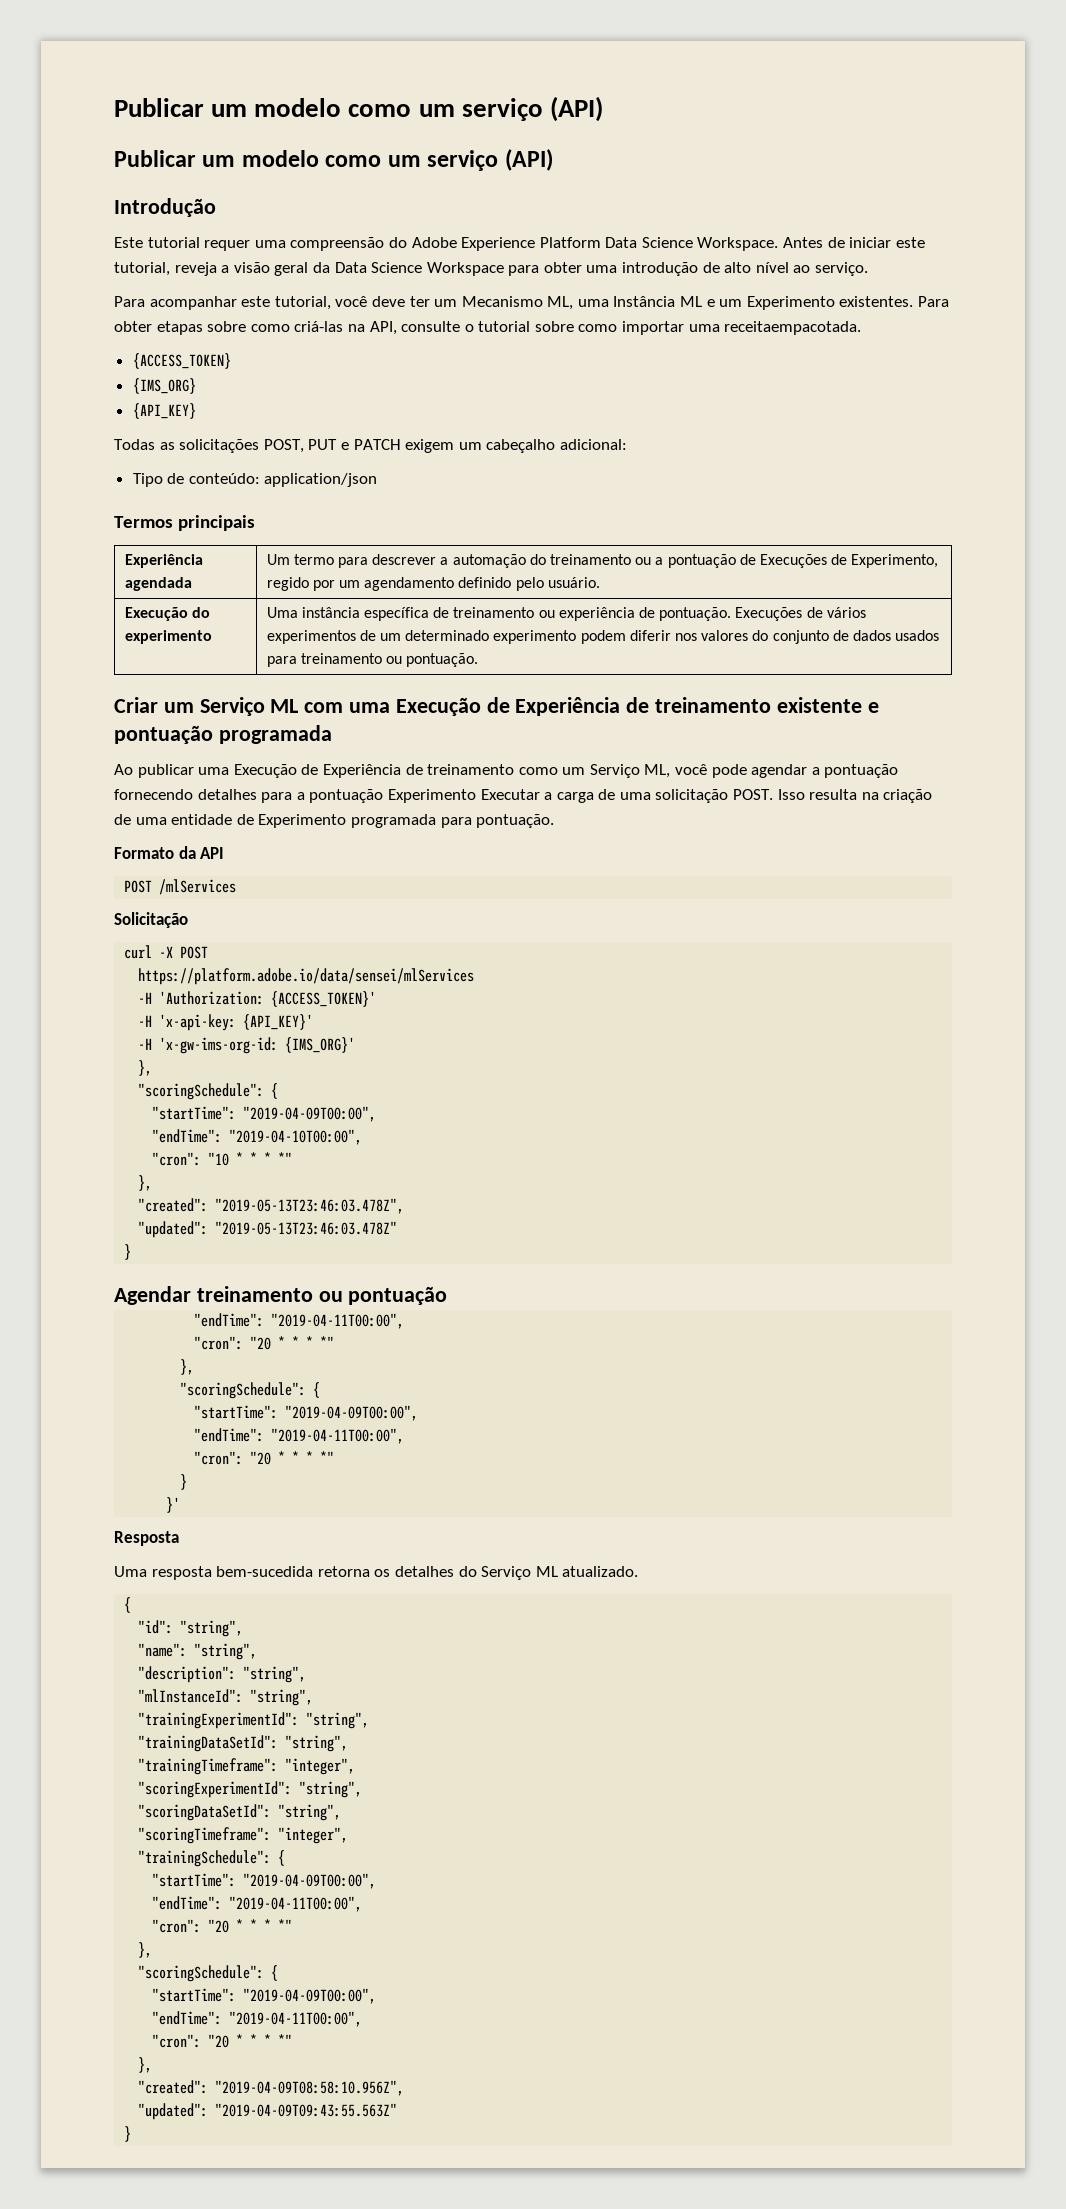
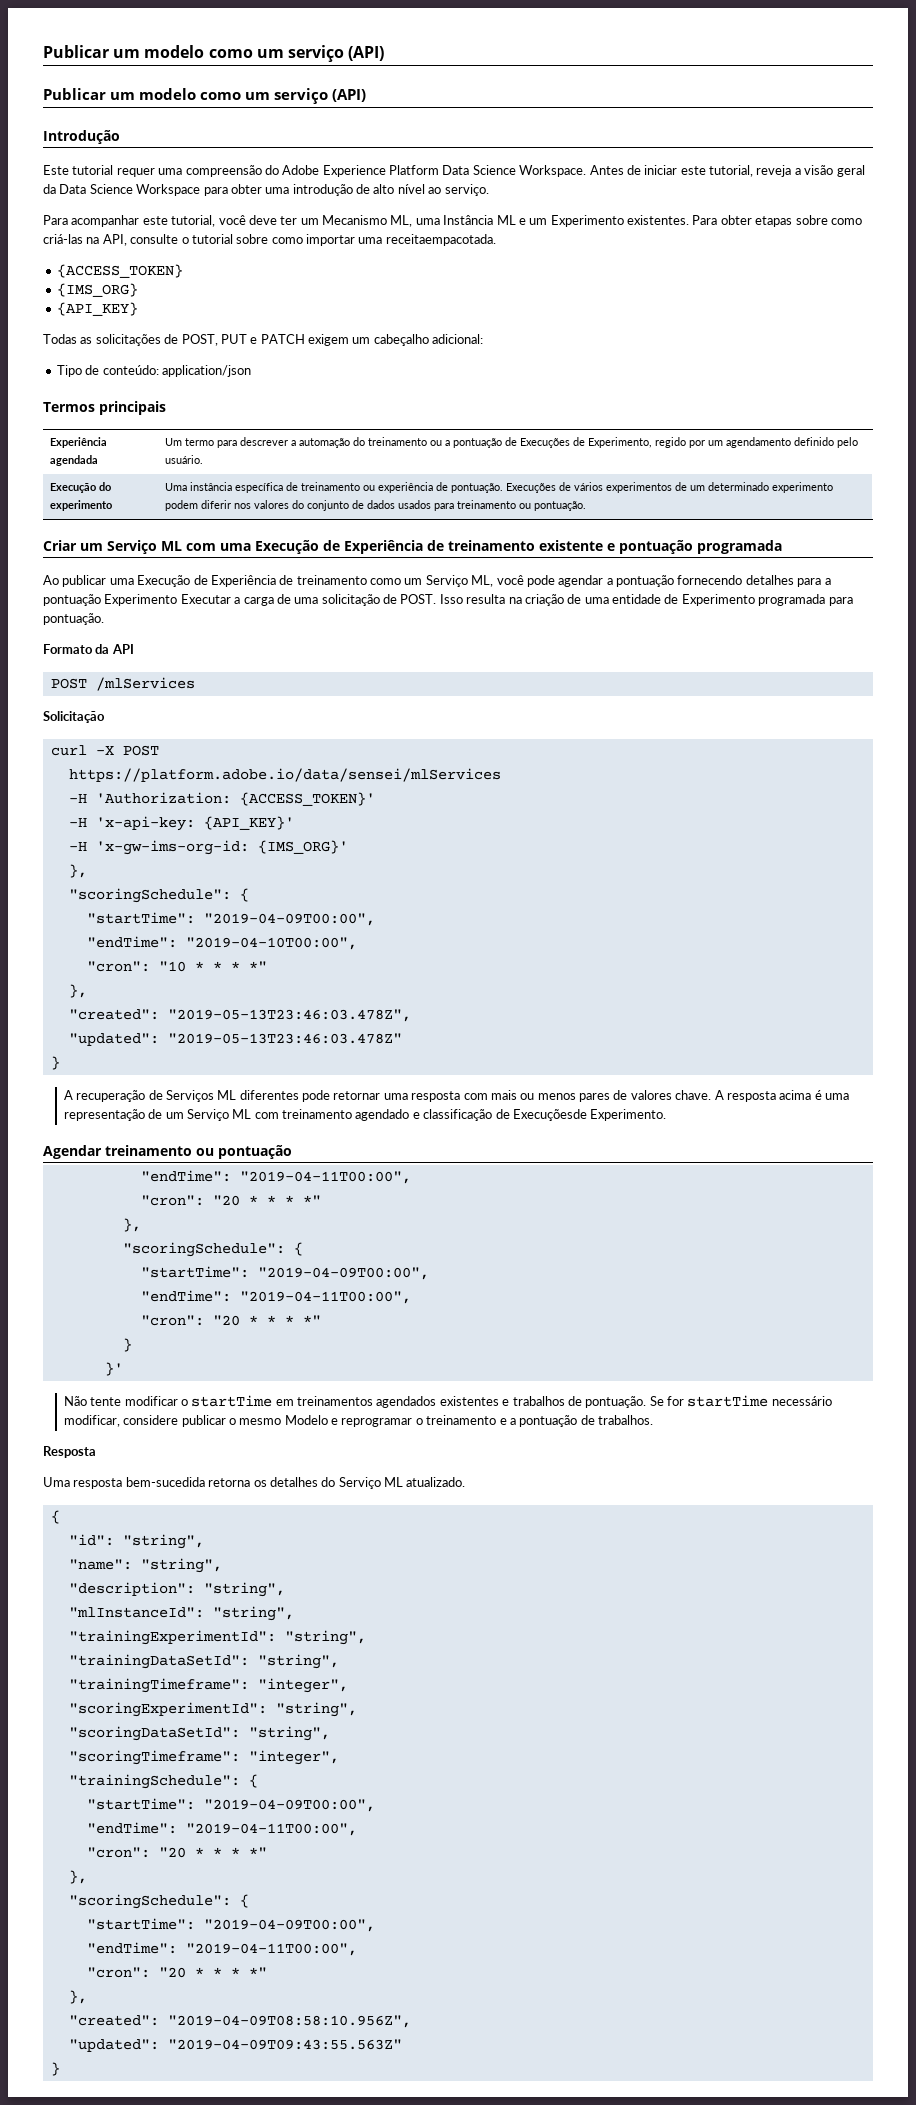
- Todas as solicitações POST, PUT e PATCH exigem um cabeçalho adicional:
+ Todas as solicitações de POST, PUT e PATCH exigem um cabeçalho adicional:
- Ao publicar uma Execução de Experiência de treinamento como um Serviço ML, você pode agendar a pontuação fornecendo detalhes para a pontuação Experimento Executar a carga de uma solicitação POST.
+ Ao publicar uma Execução de Experiência de treinamento como um Serviço ML, você pode agendar a pontuação fornecendo detalhes para a pontuação Experimento Executar a carga de uma solicitação de POST.
+ A recuperação de Serviços ML diferentes pode retornar uma resposta com mais ou menos pares de valores chave. A resposta acima é uma representação de um Serviço ML com treinamento agendado e classificação de Execuçõesde Experimento.
+ Não tente modificar o startTime em treinamentos agendados existentes e trabalhos de pontuação. Se for startTime necessário modificar, considere publicar o mesmo Modelo e reprogramar o treinamento e a pontuação de trabalhos.

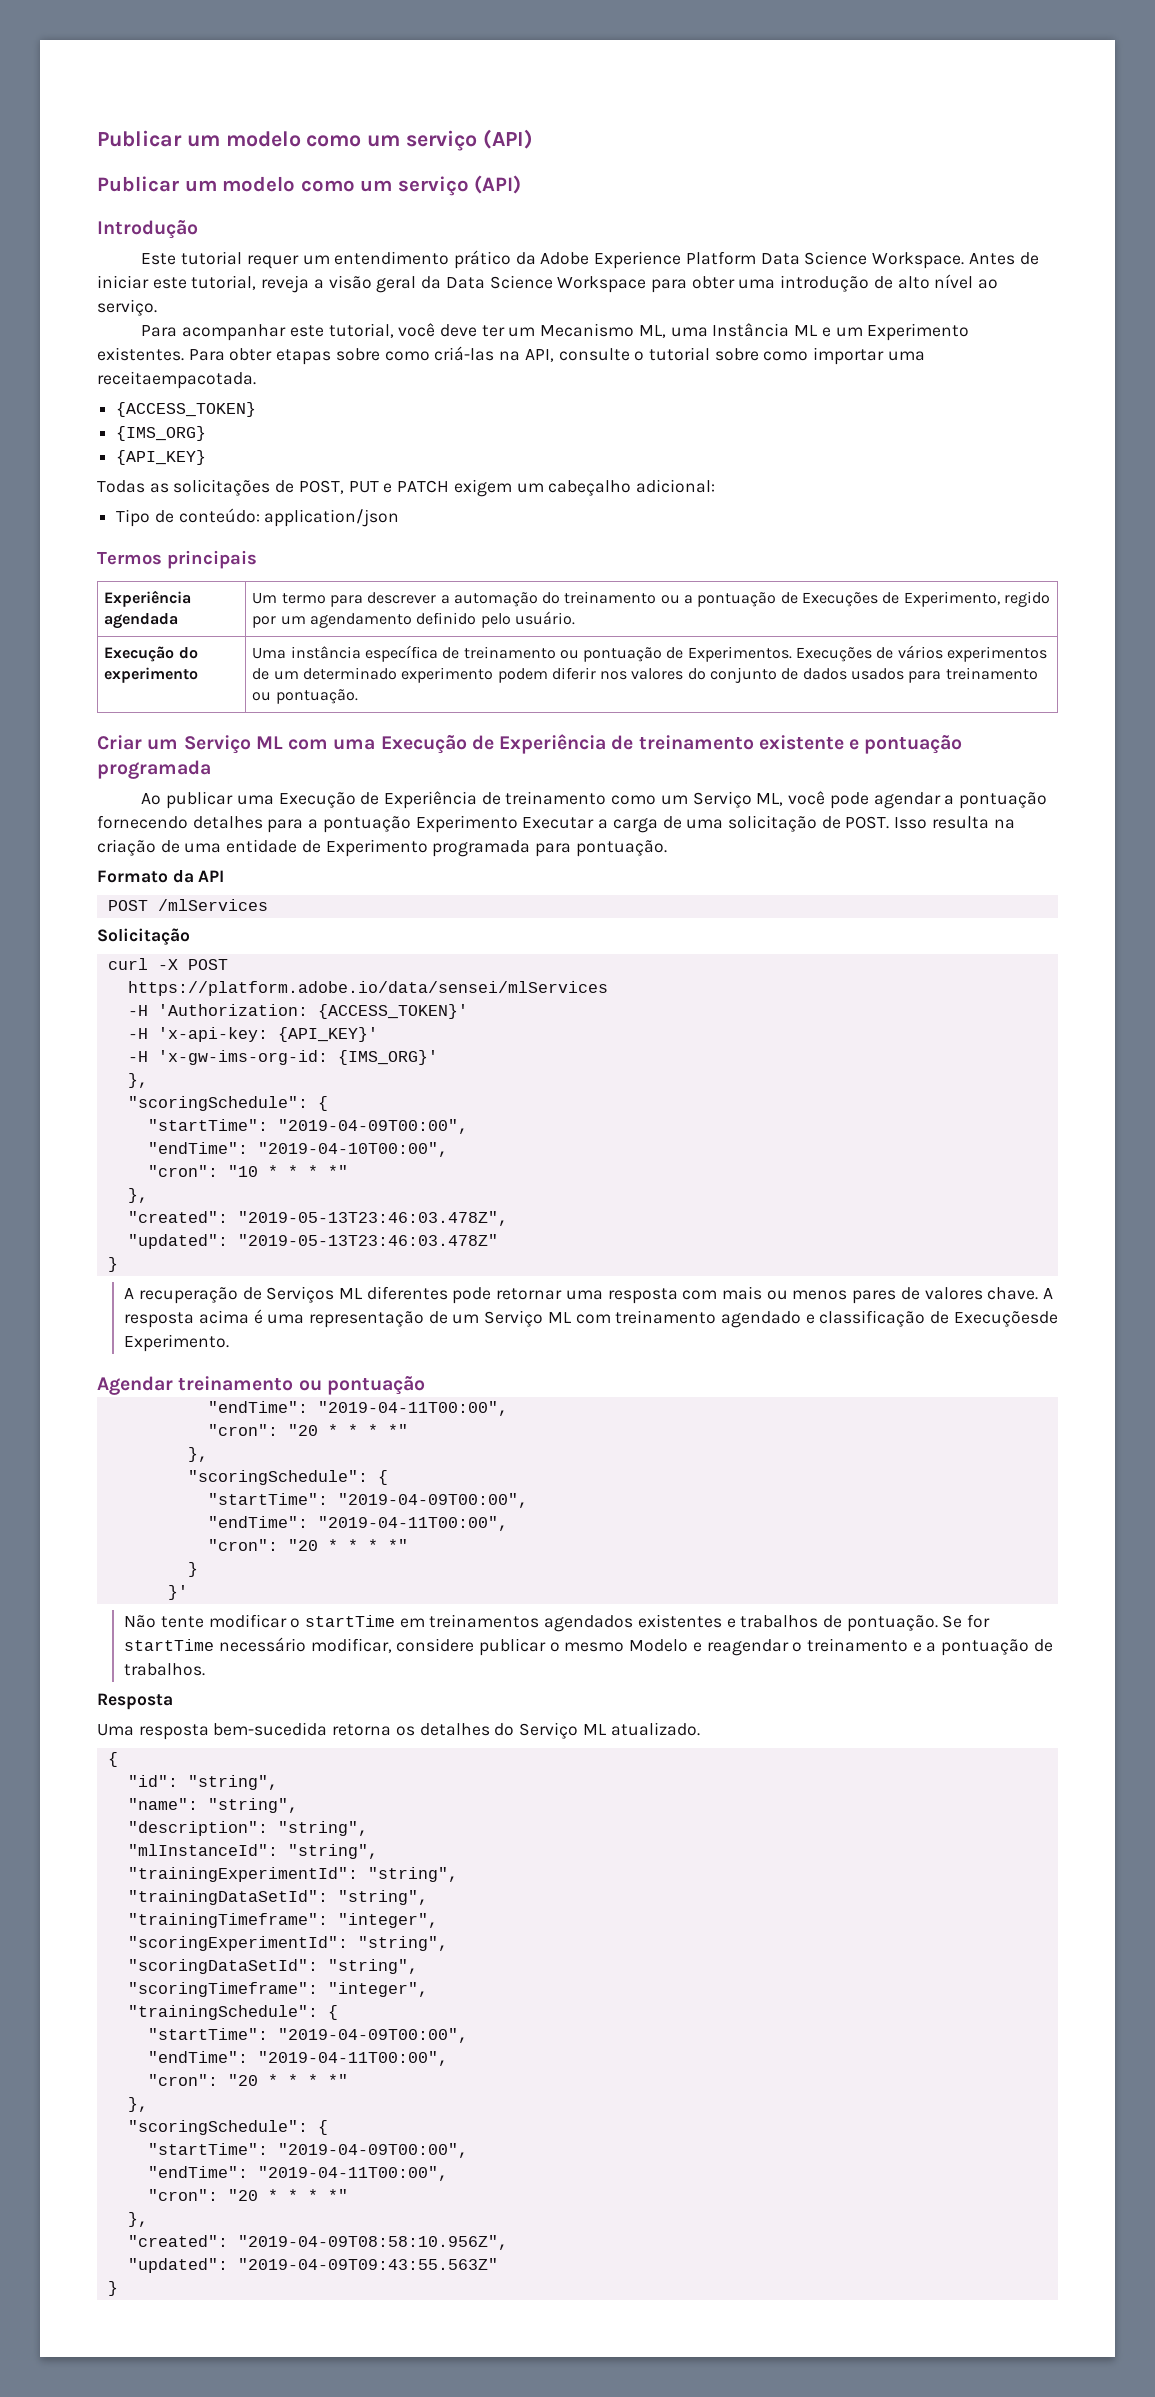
- Este tutorial requer uma compreensão do Adobe Experience Platform Data Science Workspace.
+ Este tutorial requer um entendimento prático da Adobe Experience Platform Data Science Workspace.
- Execução do experimento | Uma instância específica de treinamento ou experiência de pontuação. Execuções de vários experimentos de um determinado experimento podem diferir nos valores do conjunto de dados usados para treinamento ou pontuação.
+ Execução do experimento | Uma instância específica de treinamento ou pontuação de Experimentos. Execuções de vários experimentos de um determinado experimento podem diferir nos valores do conjunto de dados usados para treinamento ou pontuação.
- Se for startTime necessário modificar, considere publicar o mesmo Modelo e reprogramar o treinamento e a pontuação de trabalhos.
+ Se for startTime necessário modificar, considere publicar o mesmo Modelo e reagendar o treinamento e a pontuação de trabalhos.

